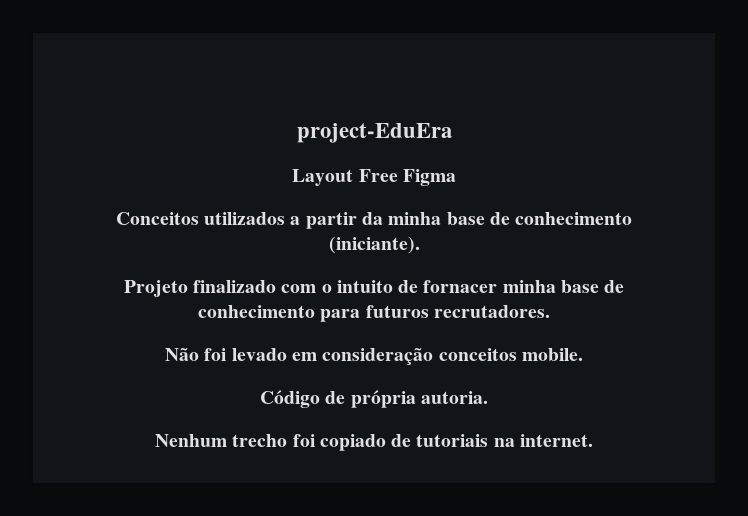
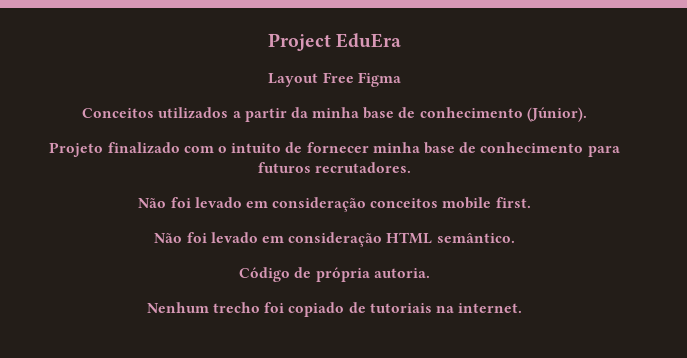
- project-EduEra
+ Project EduEra
- Conceitos utilizados a partir da minha base de conhecimento (iniciante).
+ Conceitos utilizados a partir da minha base de conhecimento (Júnior).
- Projeto finalizado com o intuito de fornacer minha base de conhecimento para futuros recrutadores.
+ Projeto finalizado com o intuito de fornecer minha base de conhecimento para futuros recrutadores.
- Não foi levado em consideração conceitos mobile.
+ Não foi levado em consideração conceitos mobile first.
+ Não foi levado em consideração HTML semântico.

